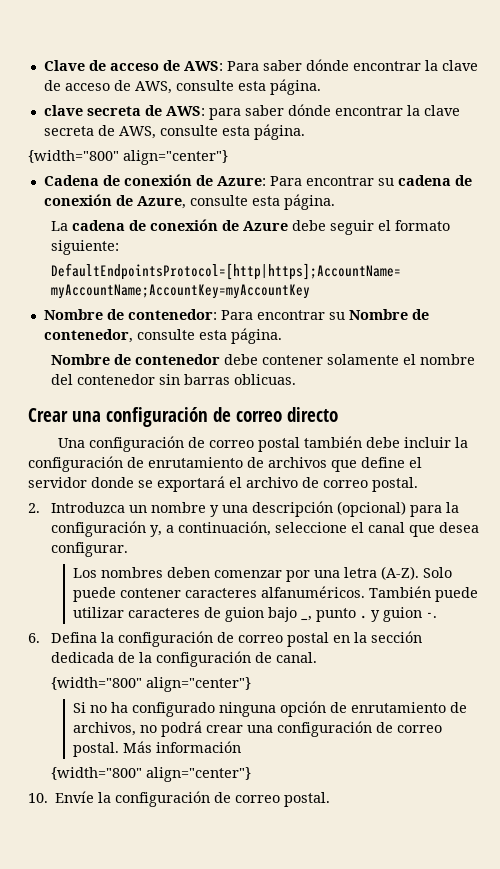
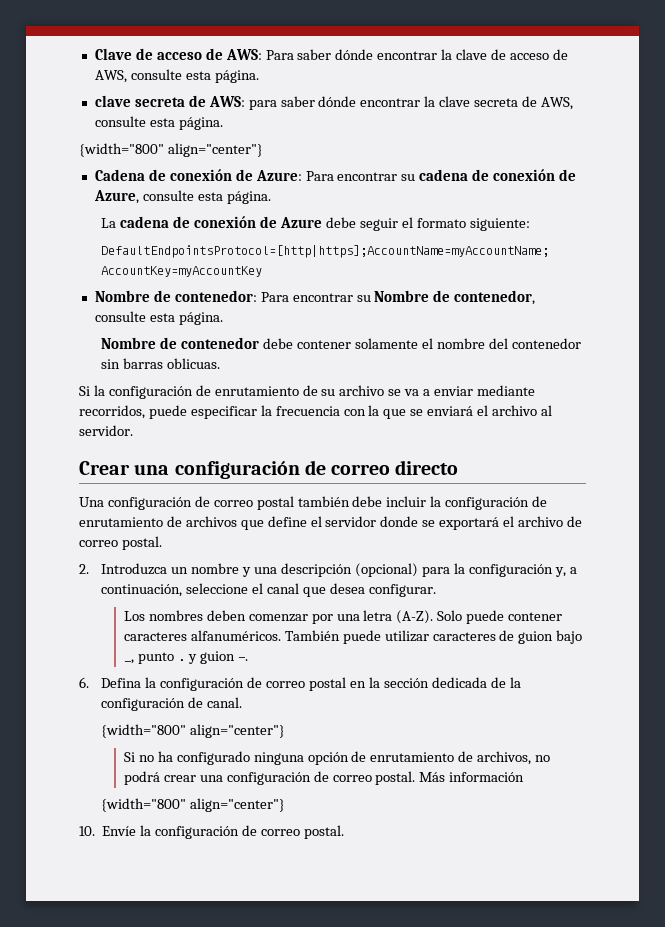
+ Si la configuración de enrutamiento de su archivo se va a enviar mediante recorridos, puede especificar la frecuencia con la que se enviará el archivo al servidor.

